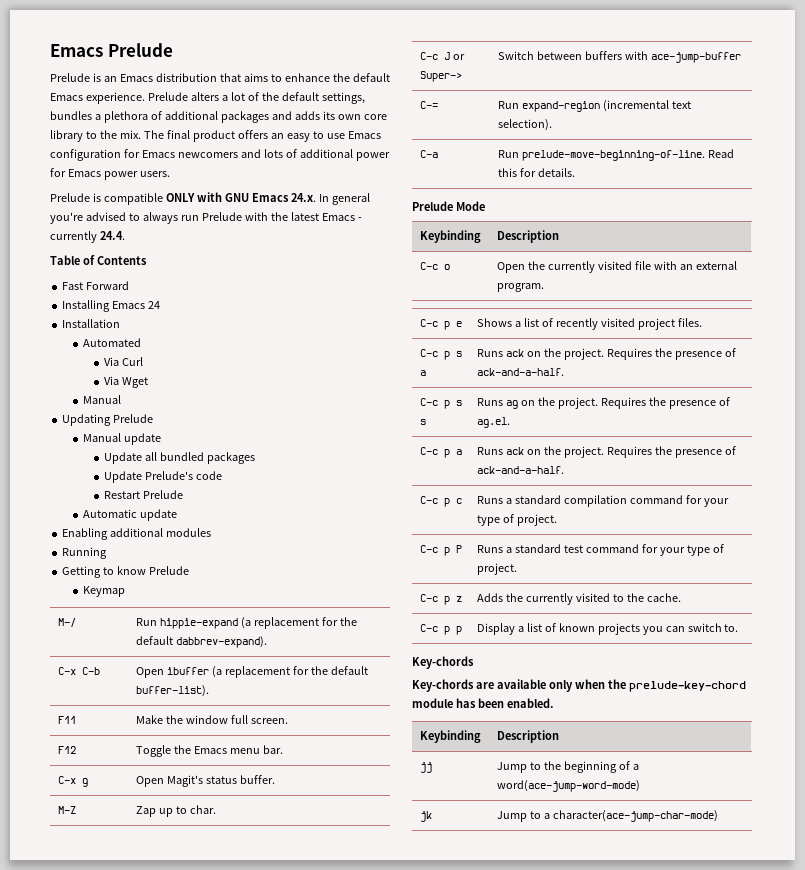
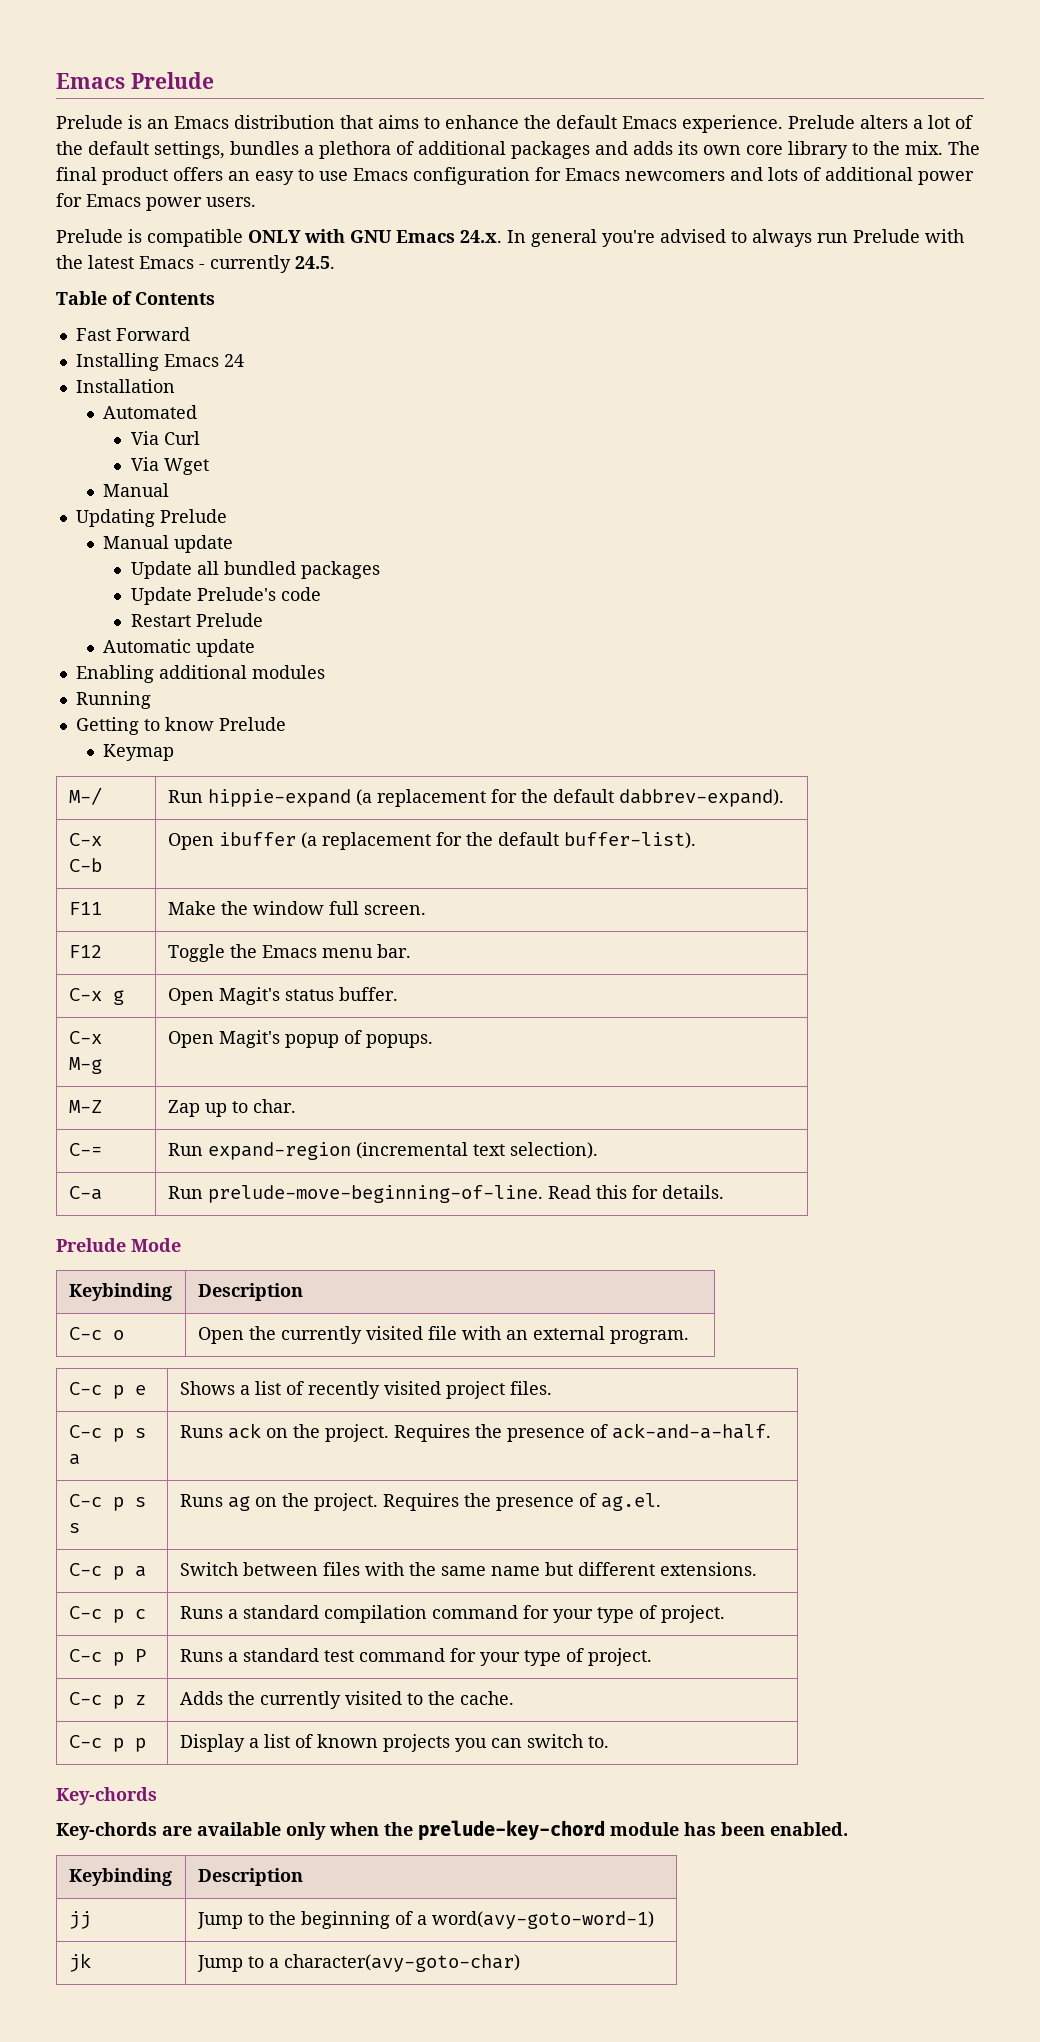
- Prelude is compatible ONLY with GNU Emacs 24.x. In general you're advised to always run Prelude with the latest Emacs - currently 24.4.
+ Prelude is compatible ONLY with GNU Emacs 24.x. In general you're advised to always run Prelude with the latest Emacs - currently 24.5.
+ C-x M-g | Open Magit's popup of popups.
- C-c J or Super-> | Switch between buffers with ace-jump-buffer
- C-c p a | Runs ack on the project. Requires the presence of ack-and-a-half.
+ C-c p a | Switch between files with the same name but different extensions.
- jj | Jump to the beginning of a word(ace-jump-word-mode)
+ jj | Jump to the beginning of a word(avy-goto-word-1)
- jk | Jump to a character(ace-jump-char-mode)
+ jk | Jump to a character(avy-goto-char)

